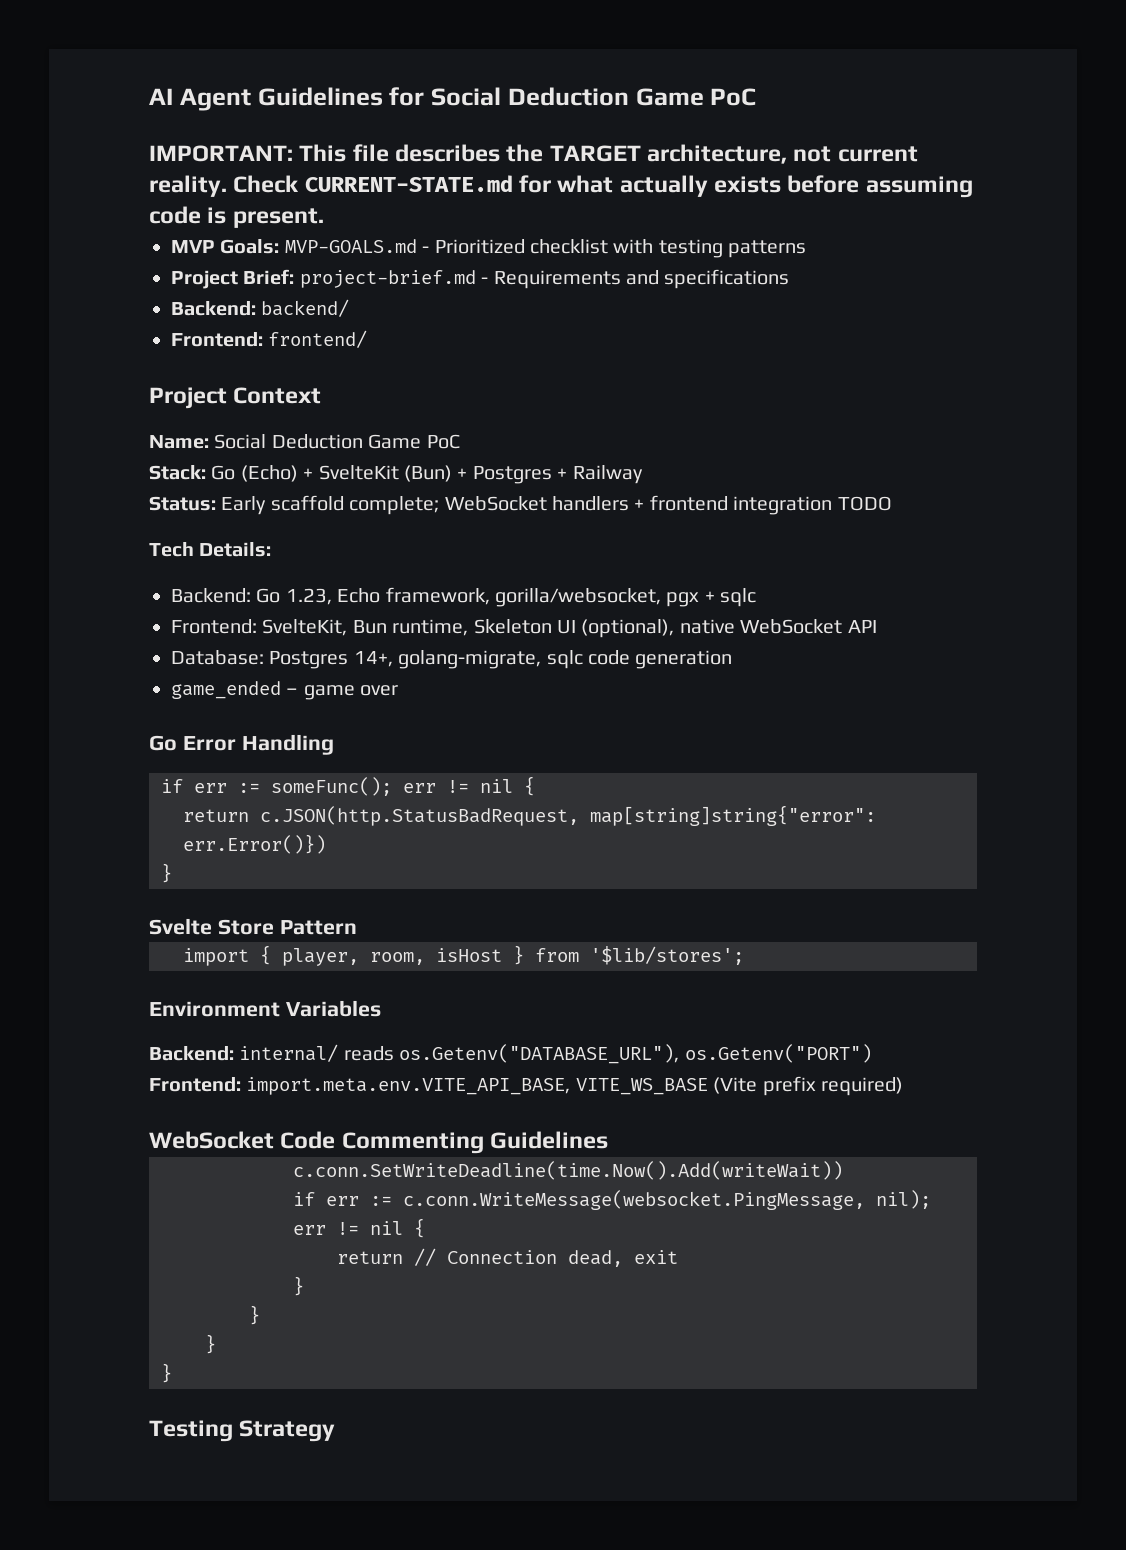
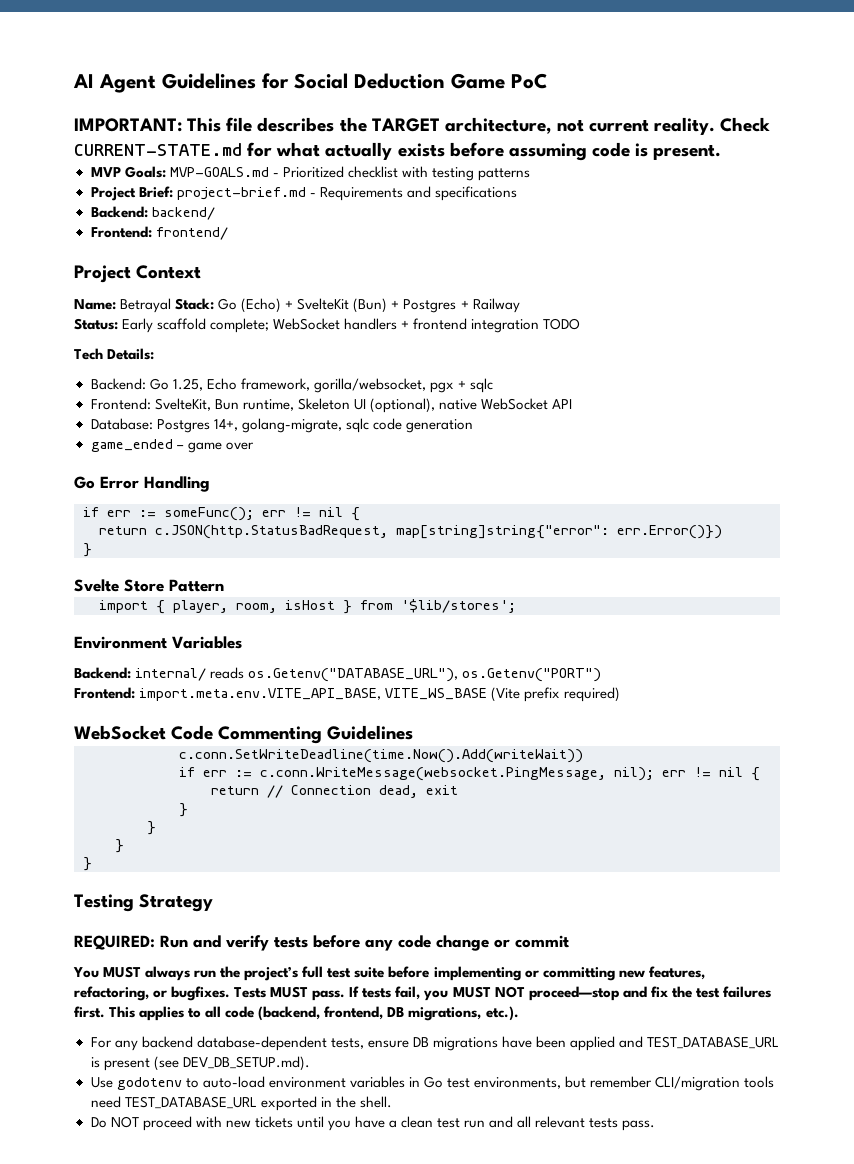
- Name: Social Deduction Game PoC
- Stack: Go (Echo) + SvelteKit (Bun) + Postgres + Railway
+ Name: Betrayal Stack: Go (Echo) + SvelteKit (Bun) + Postgres + Railway
- Backend: Go 1.23, Echo framework, gorilla/websocket, pgx + sqlc
+ Backend: Go 1.25, Echo framework, gorilla/websocket, pgx + sqlc
+ REQUIRED: Run and verify tests before any code change or commit
+ You MUST always run the project’s full test suite before implementing or committing new features, refactoring, or bugfixes. Tests MUST pass. If tests fail, you MUST NOT proceed—stop and fix the test failures first. This applies to all code (backend, frontend, DB migrations, etc.).
+ For any backend database-dependent tests, ensure DB migrations have been applied and TEST_DATABASE_URL is present (see DEV_DB_SETUP.md).
+ Use godotenv to auto-load environment variables in Go test environments, but remember CLI/migration tools need TEST_DATABASE_URL exported in the shell.
+ Do NOT proceed with new tickets until you have a clean test run and all relevant tests pass.

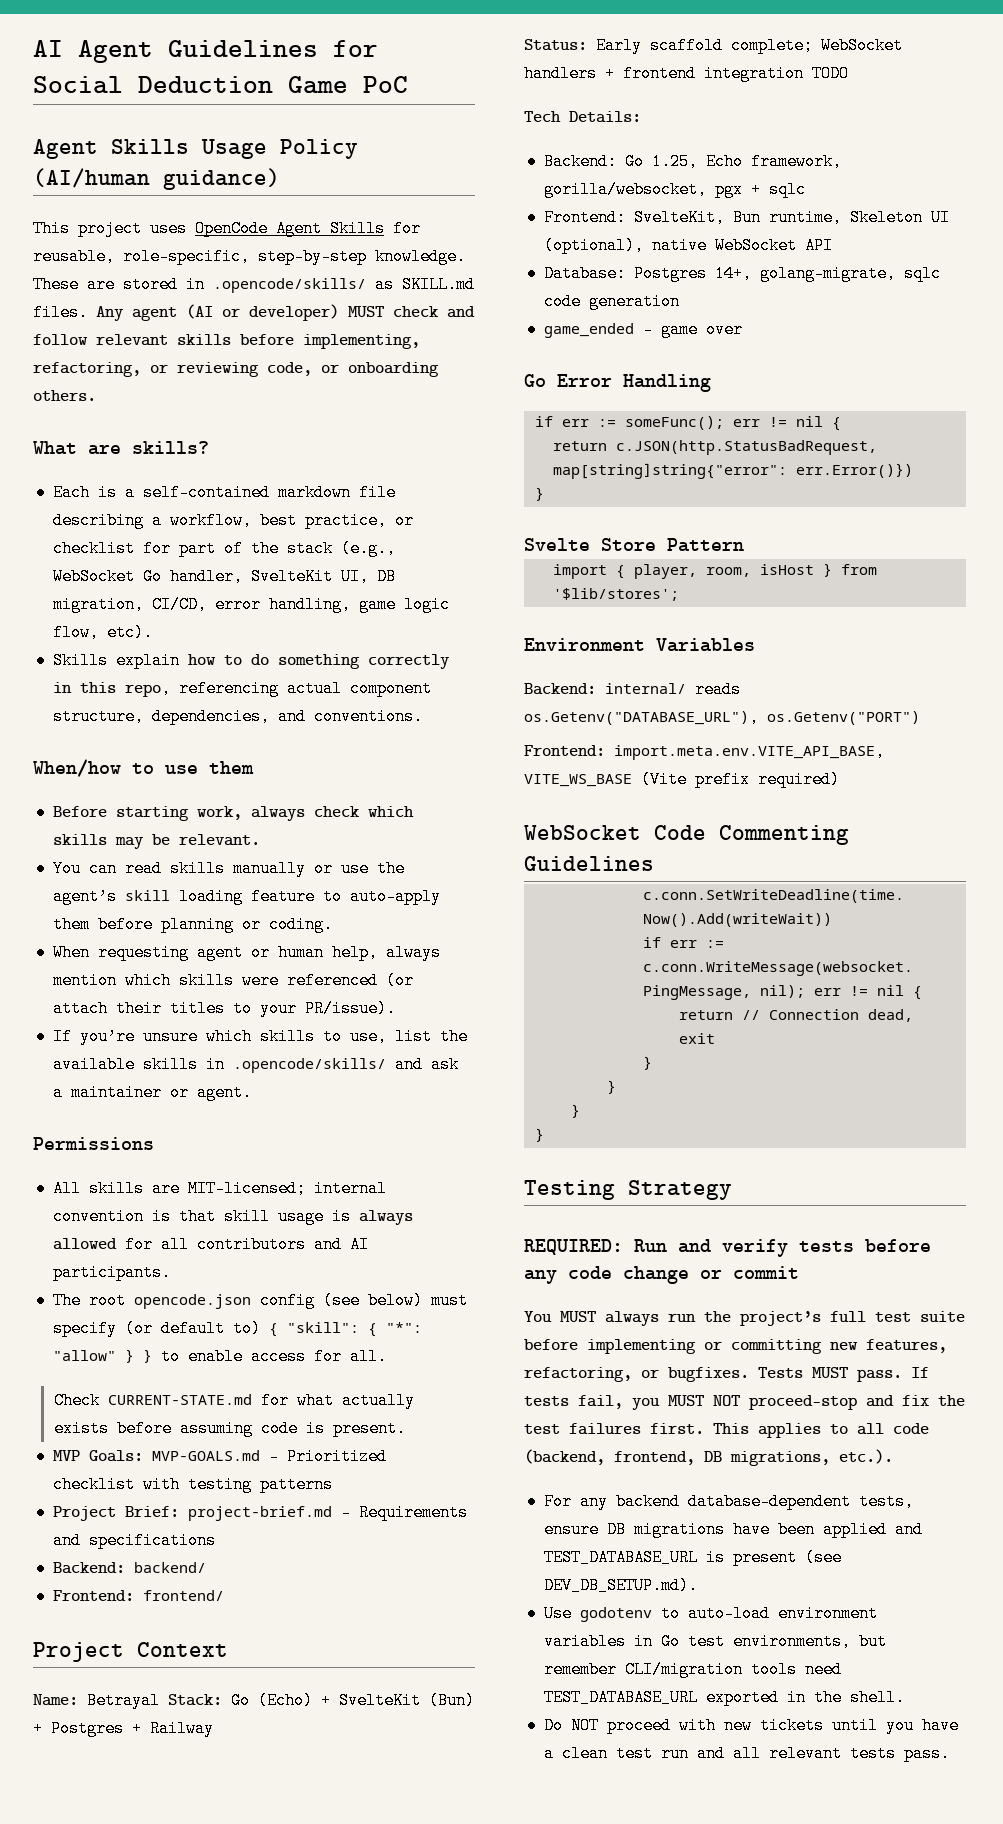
- IMPORTANT: This file describes the TARGET architecture, not current reality. Check CURRENT-STATE.md for what actually exists before assuming code is present.
+ Agent Skills Usage Policy (AI/human guidance)
+ This project uses OpenCode Agent Skills for reusable, role-specific, step-by-step knowledge. These are stored in .opencode/skills/ as SKILL.md files. Any agent (AI or developer) MUST check and follow relevant skills before implementing, refactoring, or reviewing code, or onboarding others.
+ What are skills?
+ Each is a self-contained markdown file describing a workflow, best practice, or checklist for part of the stack (e.g., WebSocket Go handler, SvelteKit UI, DB migration, CI/CD, error handling, game logic flow, etc).
+ Skills explain how to do something correctly in this repo, referencing actual component structure, dependencies, and conventions.
+ When/how to use them
+ Before starting work, always check which skills may be relevant.
+ You can read skills manually or use the agent’s skill loading feature to auto-apply them before planning or coding.
+ When requesting agent or human help, always mention which skills were referenced (or attach their titles to your PR/issue).
+ If you’re unsure which skills to use, list the available skills in .opencode/skills/ and ask a maintainer or agent.
+ Permissions
+ All skills are MIT-licensed; internal convention is that skill usage is always allowed for all contributors and AI participants.
+ The root opencode.json config (see below) must specify (or default to) { "skill": { "*": "allow" } } to enable access for all.
+ Check CURRENT-STATE.md for what actually exists before assuming code is present.

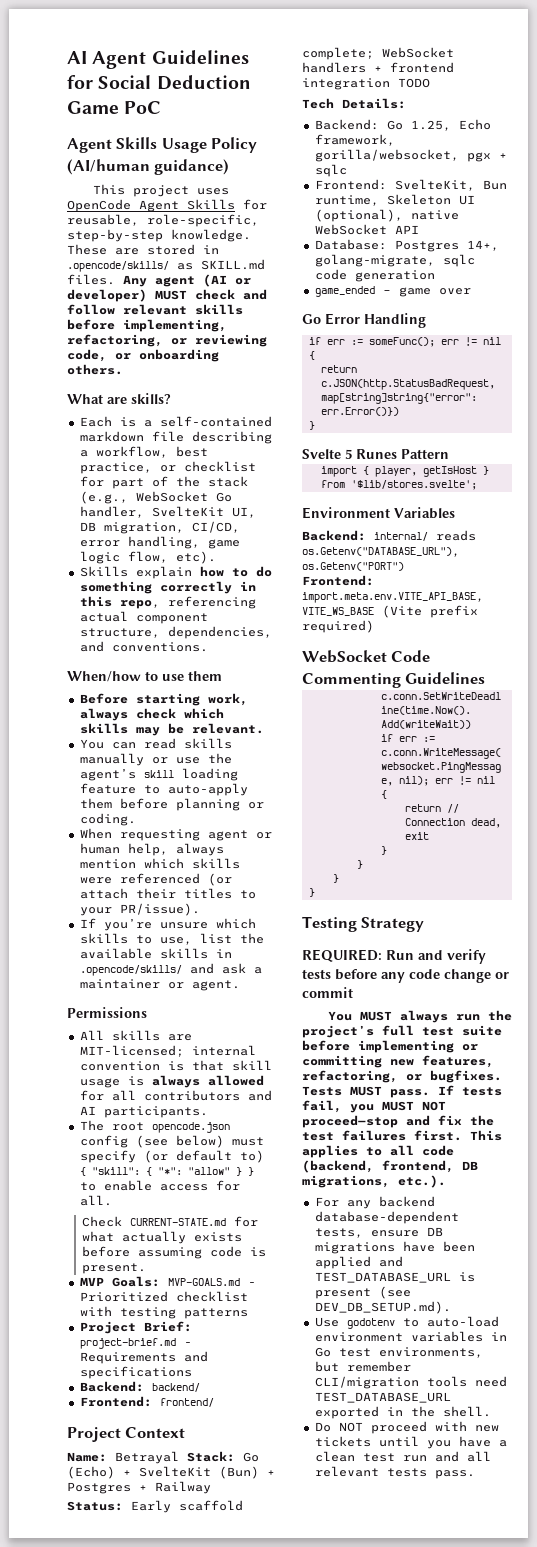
- Svelte Store Pattern
+ Svelte 5 Runes Pattern
- import { player, room, isHost } from '$lib/stores';
+ import { player, getIsHost } from '$lib/stores.svelte';

